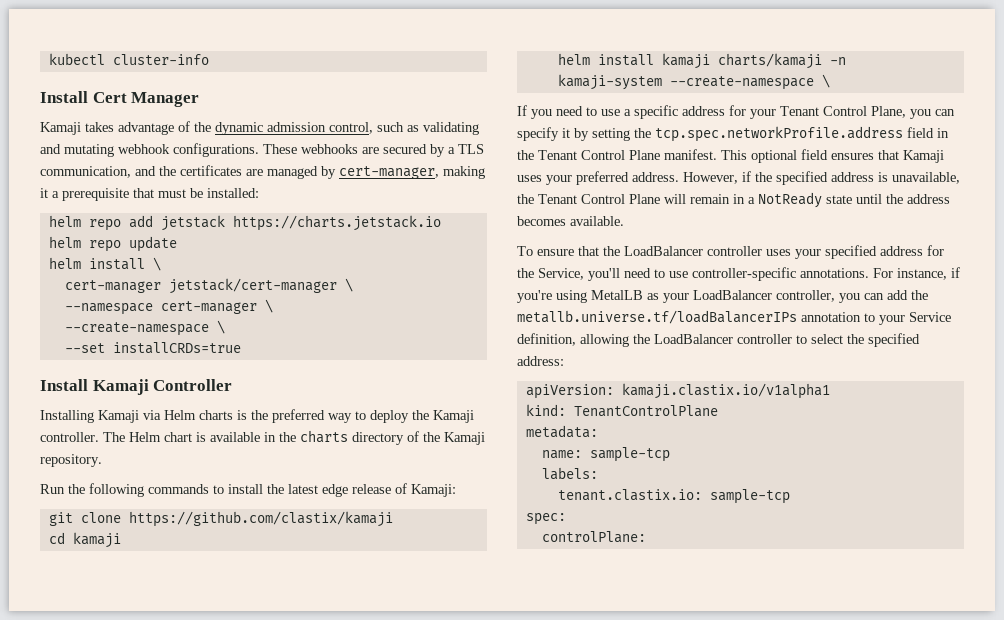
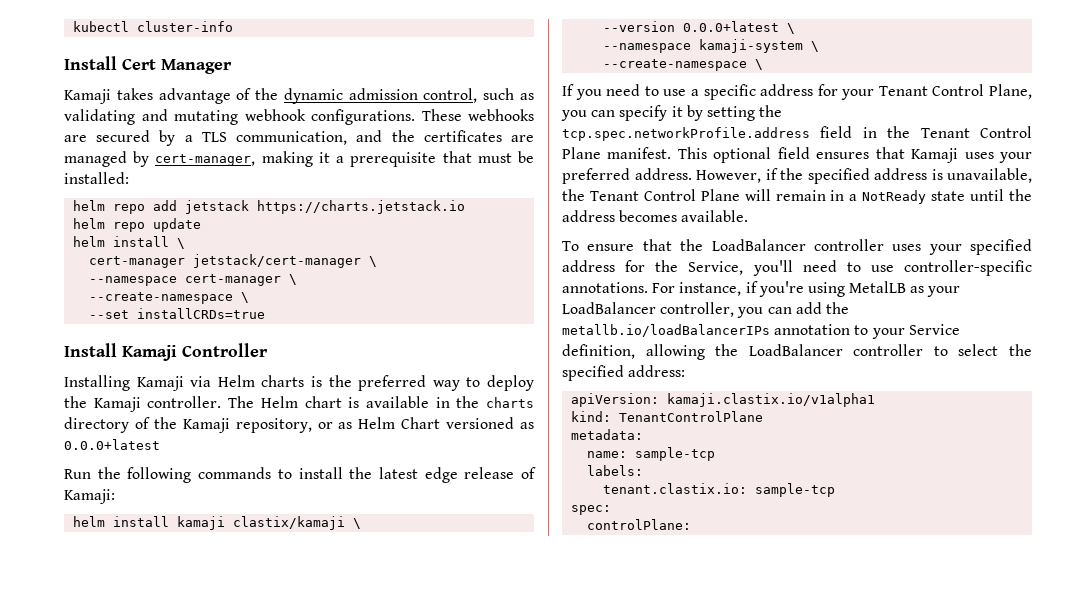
- The Helm chart is available in the charts directory of the Kamaji repository.
+ The Helm chart is available in the charts directory of the Kamaji repository, or as Helm Chart versioned as 0.0.0+latest
- git clone https://github.com/clastix/kamaji
- cd kamaji
- helm install kamaji charts/kamaji -n kamaji-system --create-namespace \
+ helm install kamaji clastix/kamaji \
+ --version 0.0.0+latest \
+ --namespace kamaji-system \
+ --create-namespace \
- For instance, if you're using MetalLB as your LoadBalancer controller, you can add the metallb.universe.tf/loadBalancerIPs annotation to your Service definition, allowing the LoadBalancer controller to select the specified address:
+ For instance, if you're using MetalLB as your LoadBalancer controller, you can add the metallb.io/loadBalancerIPs annotation to your Service definition, allowing the LoadBalancer controller to select the specified address:

